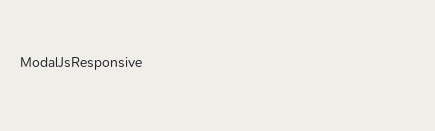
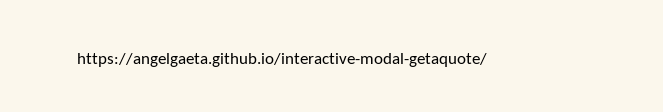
- ModalJsResponsive
+ https://angelgaeta.github.io/interactive-modal-getaquote/

